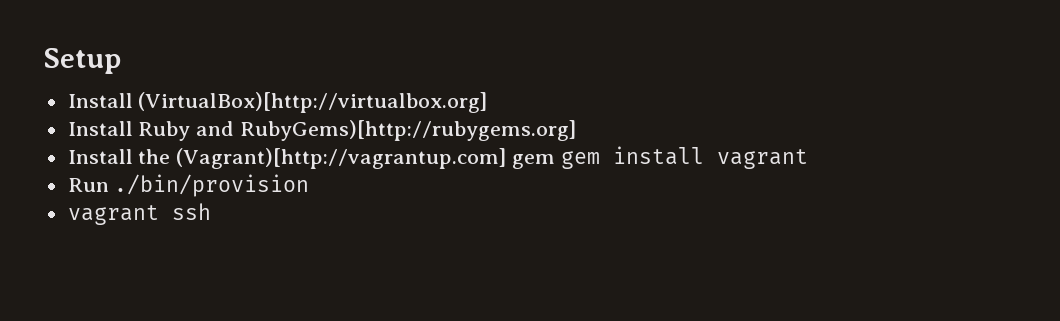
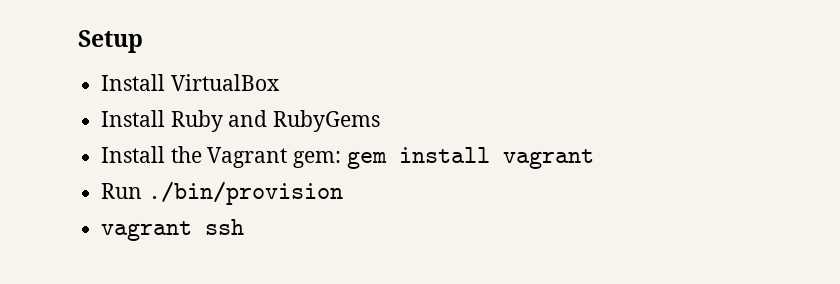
- Install (VirtualBox)[http://virtualbox.org]
+ Install VirtualBox
- Install Ruby and RubyGems)[http://rubygems.org]
+ Install Ruby and RubyGems
- Install the (Vagrant)[http://vagrantup.com] gem gem install vagrant
+ Install the Vagrant gem: gem install vagrant

